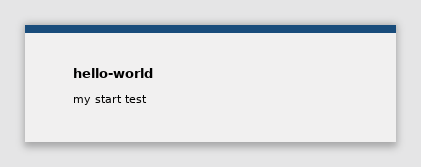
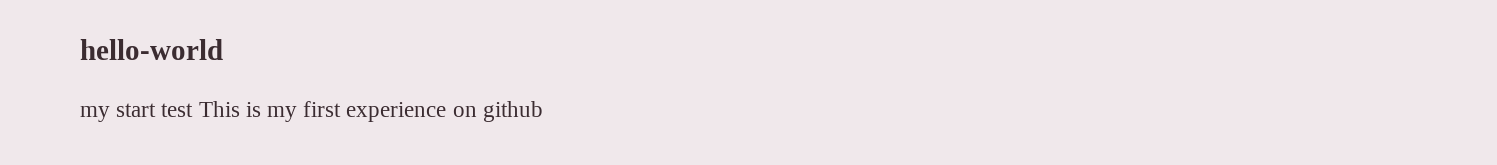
- my start test
+ my start test This is my first experience on github

